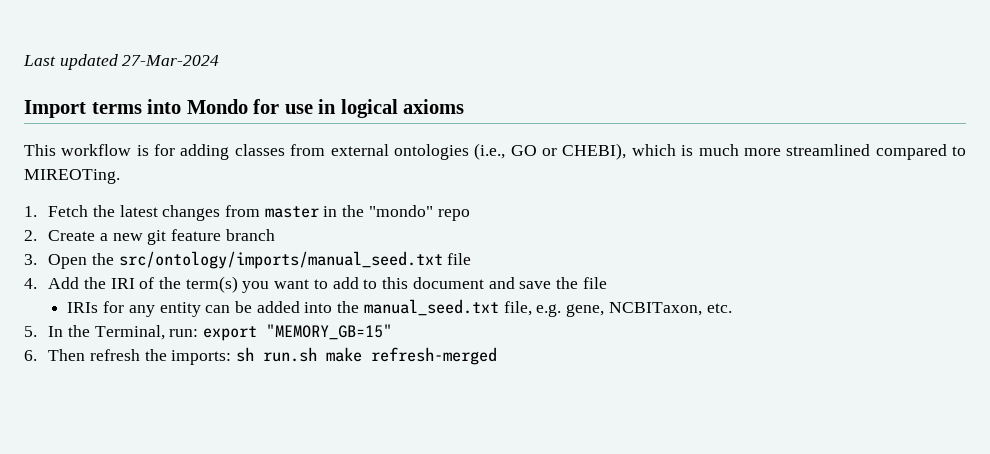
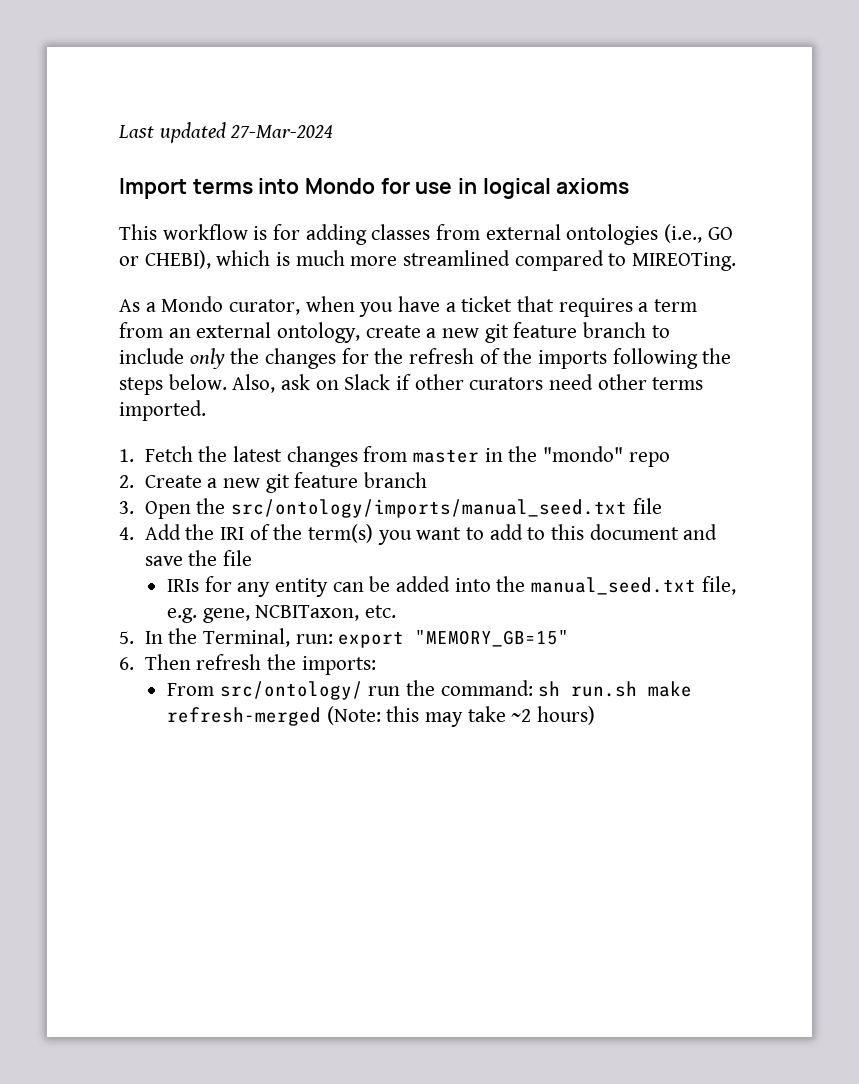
+ As a Mondo curator, when you have a ticket that requires a term from an external ontology, create a new git feature branch to include only the changes for the refresh of the imports following the steps below. Also, ask on Slack if other curators need other terms imported.
- 6. Then refresh the imports: sh run.sh make refresh-merged
+ 6. Then refresh the imports:
+ From src/ontology/ run the command: sh run.sh make refresh-merged (Note: this may take ~2 hours)

